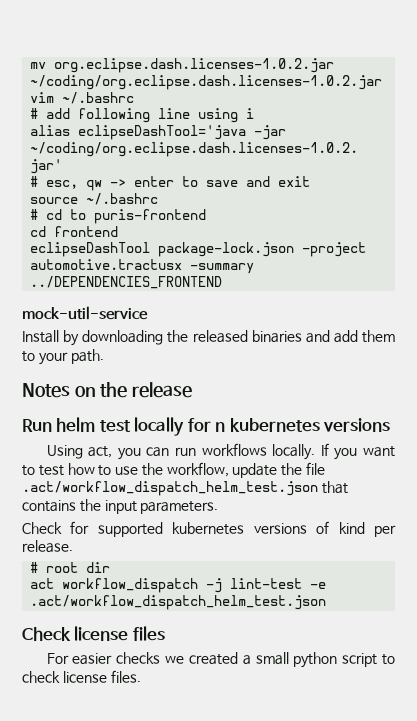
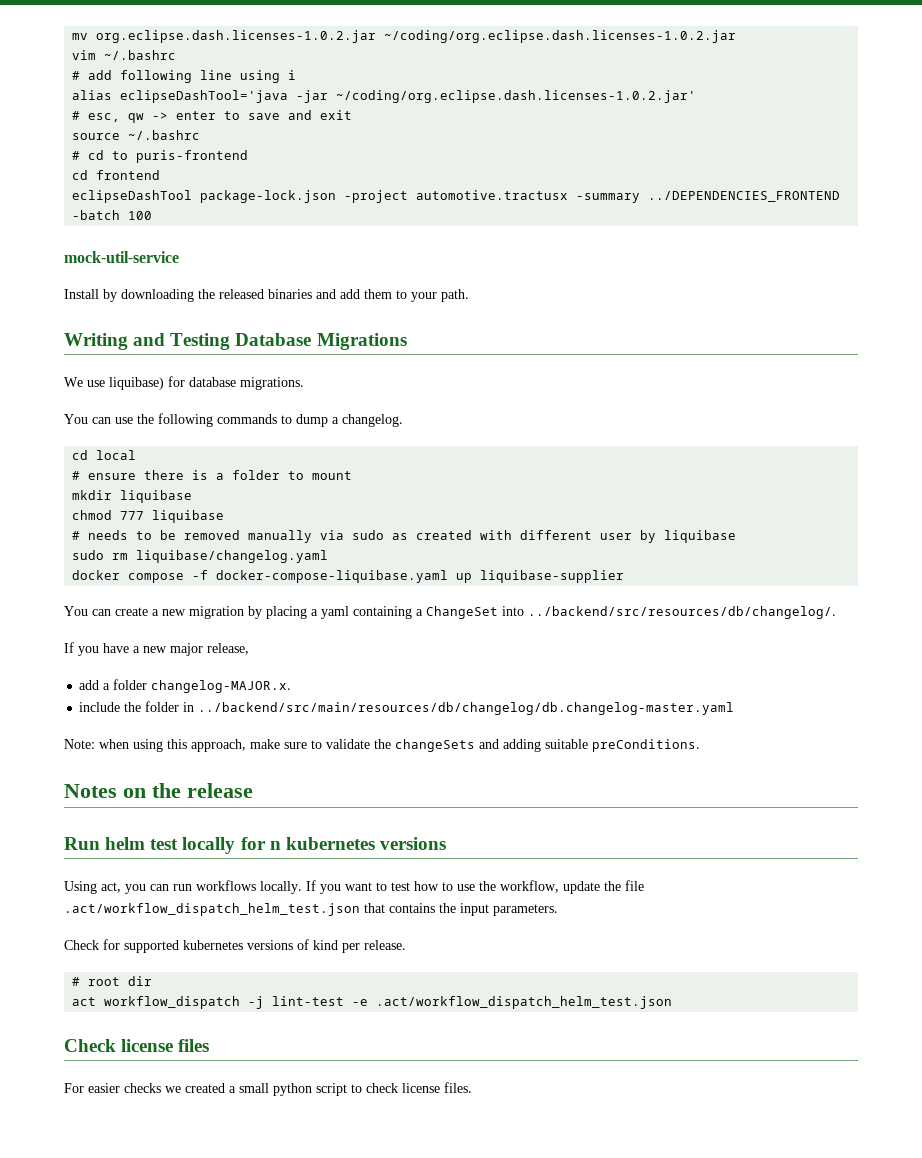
- eclipseDashTool package-lock.json -project automotive.tractusx -summary ../DEPENDENCIES_FRONTEND
+ eclipseDashTool package-lock.json -project automotive.tractusx -summary ../DEPENDENCIES_FRONTEND -batch 100
+ Writing and Testing Database Migrations
+ We use liquibase) for database migrations.
+ You can use the following commands to dump a changelog.
+ cd local
+ # ensure there is a folder to mount
+ mkdir liquibase
+ chmod 777 liquibase
+ # needs to be removed manually via sudo as created with different user by liquibase
+ sudo rm liquibase/changelog.yaml
+ docker compose -f docker-compose-liquibase.yaml up liquibase-supplier
+ You can create a new migration by placing a yaml containing a ChangeSet into ../backend/src/resources/db/changelog/.
+ If you have a new major release,
+ add a folder changelog-MAJOR.x.
+ include the folder in ../backend/src/main/resources/db/changelog/db.changelog-master.yaml
+ Note: when using this approach, make sure to validate the changeSets and adding suitable preConditions.

